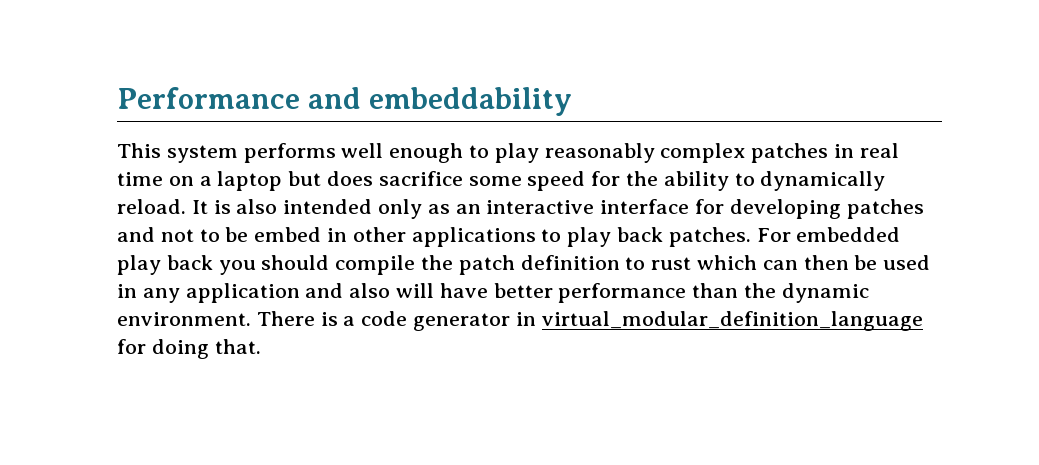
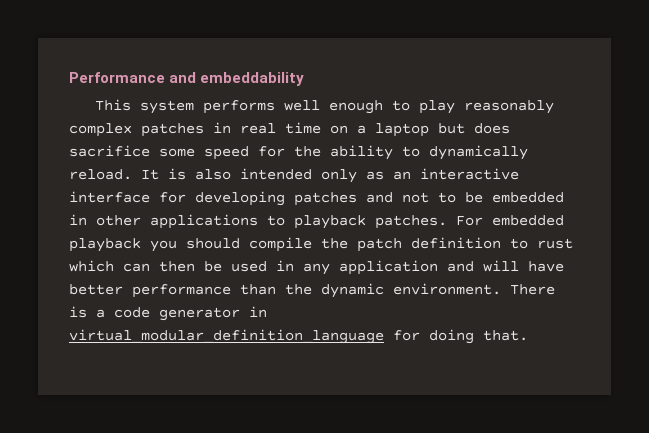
- It is also intended only as an interactive interface for developing patches and not to be embed in other applications to play back patches.
+ It is also intended only as an interactive interface for developing patches and not to be embedded in other applications to playback patches.
- For embedded play back you should compile the patch definition to rust which can then be used in any application and also will have better performance than the dynamic environment.
+ For embedded playback you should compile the patch definition to rust which can then be used in any application and will have better performance than the dynamic environment.

